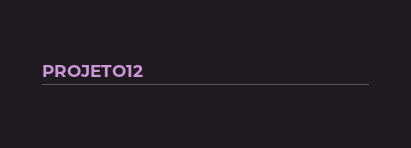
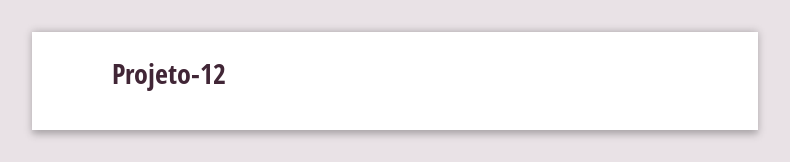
- PROJETO12
+ Projeto-12

